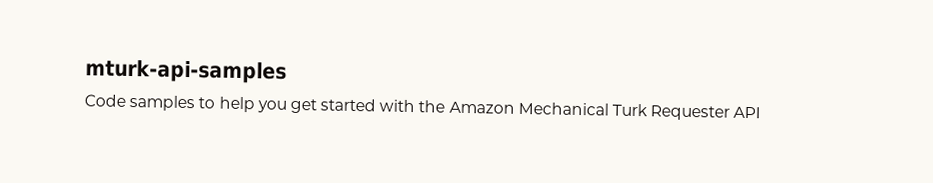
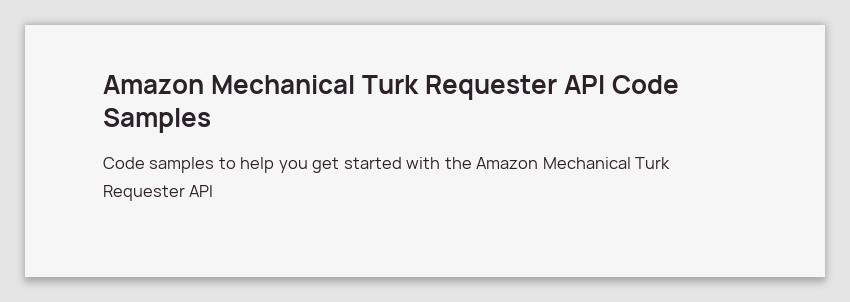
- mturk-api-samples
+ Amazon Mechanical Turk Requester API Code Samples

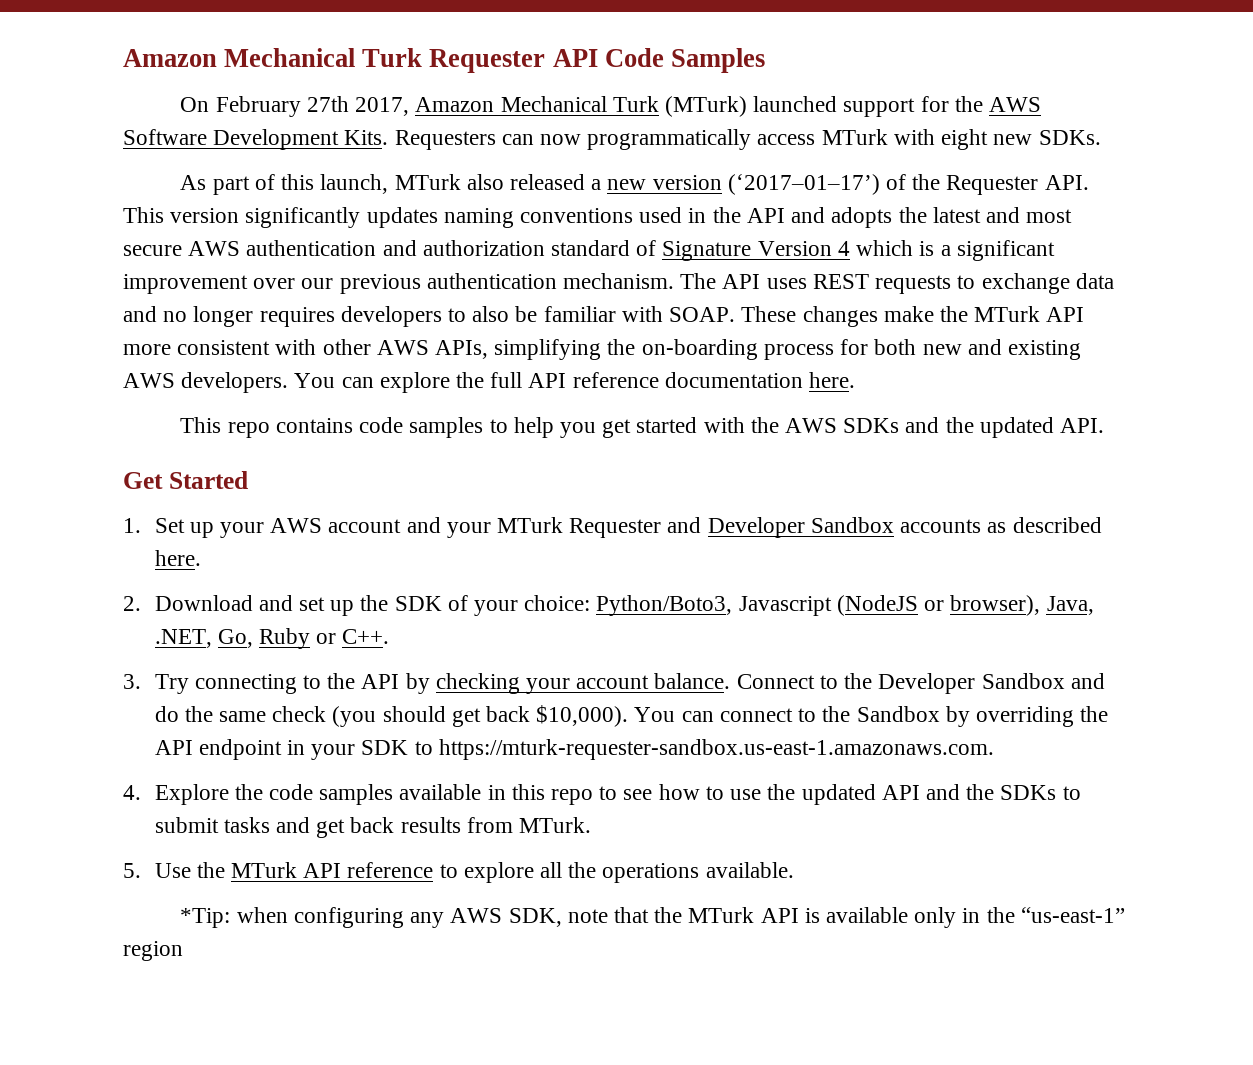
- Code samples to help you get started with the Amazon Mechanical Turk Requester API
+ On February 27th 2017, Amazon Mechanical Turk (MTurk) launched support for the AWS Software Development Kits. Requesters can now programmatically access MTurk with eight new SDKs.
+ As part of this launch, MTurk also released a new version (‘2017–01–17’) of the Requester API. This version significantly updates naming conventions used in the API and adopts the latest and most secure AWS authentication and authorization standard of Signature Version 4 which is a significant improvement over our previous authentication mechanism. The API uses REST requests to exchange data and no longer requires developers to also be familiar with SOAP. These changes make the MTurk API more consistent with other AWS APIs, simplifying the on-boarding process for both new and existing AWS developers. You can explore the full API reference documentation here.
+ This repo contains code samples to help you get started with the AWS SDKs and the updated API.
+ Get Started
+ 1. Set up your AWS account and your MTurk Requester and Developer Sandbox accounts as described here.
+ 2. Download and set up the SDK of your choice: Python/Boto3, Javascript (NodeJS or browser), Java, .NET, Go, Ruby or C++.
+ 3. Try connecting to the API by checking your account balance. Connect to the Developer Sandbox and do the same check (you should get back $10,000). You can connect to the Sandbox by overriding the API endpoint in your SDK to https://mturk-requester-sandbox.us-east-1.amazonaws.com.
+ 4. Explore the code samples available in this repo to see how to use the updated API and the SDKs to submit tasks and get back results from MTurk.
+ 5. Use the MTurk API reference to explore all the operations available.
+ *Tip: when configuring any AWS SDK, note that the MTurk API is available only in the “us-east-1” region

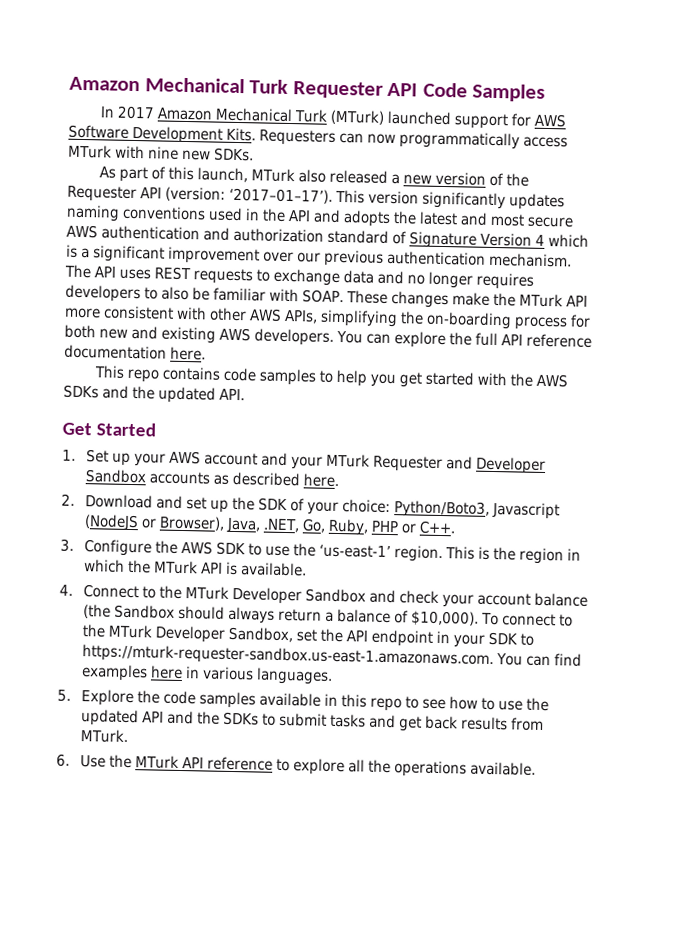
- On February 27th 2017, Amazon Mechanical Turk (MTurk) launched support for the AWS Software Development Kits.
+ In 2017 Amazon Mechanical Turk (MTurk) launched support for AWS Software Development Kits.
- Requesters can now programmatically access MTurk with eight new SDKs.
+ Requesters can now programmatically access MTurk with nine new SDKs.
- As part of this launch, MTurk also released a new version (‘2017–01–17’) of the Requester API. This version significantly updates naming conventions used in the API and adopts the latest and most secure AWS authentication and authorization standard of Signature Version 4 which is a significant improvement over our previous authentication mechanism.
+ As part of this launch, MTurk also released a new version of the Requester API (version: ‘2017–01–17’). This version significantly updates naming conventions used in the API and adopts the latest and most secure AWS authentication and authorization standard of Signature Version 4 which is a significant improvement over our previous authentication mechanism.
- 2. Download and set up the SDK of your choice: Python/Boto3, Javascript (NodeJS or browser), Java, .NET, Go, Ruby or C++.
+ 2. Download and set up the SDK of your choice: Python/Boto3, Javascript (NodeJS or Browser), Java, .NET, Go, Ruby, PHP or C++.
- 3. Try connecting to the API by checking your account balance. Connect to the Developer Sandbox and do the same check (you should get back $10,000). You can connect to the Sandbox by overriding the API endpoint in your SDK to https://mturk-requester-sandbox.us-east-1.amazonaws.com.
- 4. Explore the code samples available in this repo to see how to use the updated API and the SDKs to submit tasks and get back results from MTurk.
+ 3. Configure the AWS SDK to use the ‘us-east-1’ region. This is the region in which the MTurk API is available.
+ 4. Connect to the MTurk Developer Sandbox and check your account balance (the Sandbox should always return a balance of $10,000). To connect to the MTurk Developer Sandbox, set the API endpoint in your SDK to https://mturk-requester-sandbox.us-east-1.amazonaws.com. You can find examples here in various languages.
+ 5. Explore the code samples available in this repo to see how to use the updated API and the SDKs to submit tasks and get back results from MTurk.
- 5. Use the MTurk API reference to explore all the operations available.
+ 6. Use the MTurk API reference to explore all the operations available.
- *Tip: when configuring any AWS SDK, note that the MTurk API is available only in the “us-east-1” region

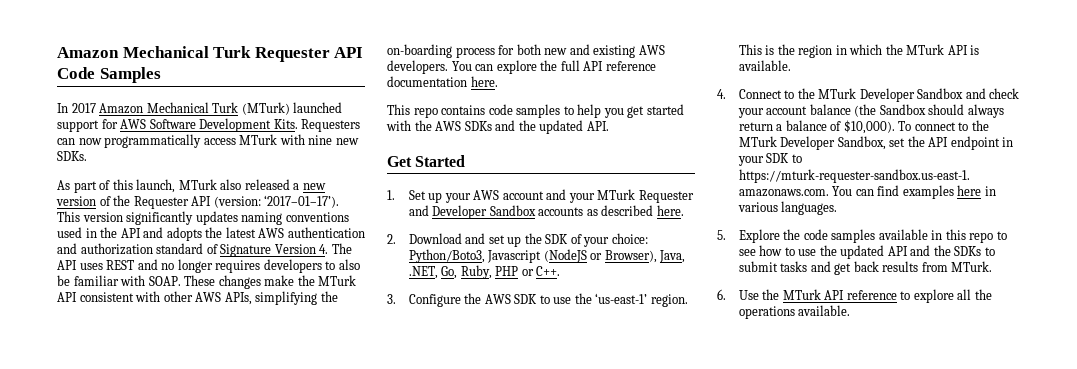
- This version significantly updates naming conventions used in the API and adopts the latest and most secure AWS authentication and authorization standard of Signature Version 4 which is a significant improvement over our previous authentication mechanism. The API uses REST requests to exchange data and no longer requires developers to also be familiar with SOAP.
+ This version significantly updates naming conventions used in the API and adopts the latest AWS authentication and authorization standard of Signature Version 4. The API uses REST and no longer requires developers to also be familiar with SOAP.
- These changes make the MTurk API more consistent with other AWS APIs, simplifying the on-boarding process for both new and existing AWS developers.
+ These changes make the MTurk API consistent with other AWS APIs, simplifying the on-boarding process for both new and existing AWS developers.

